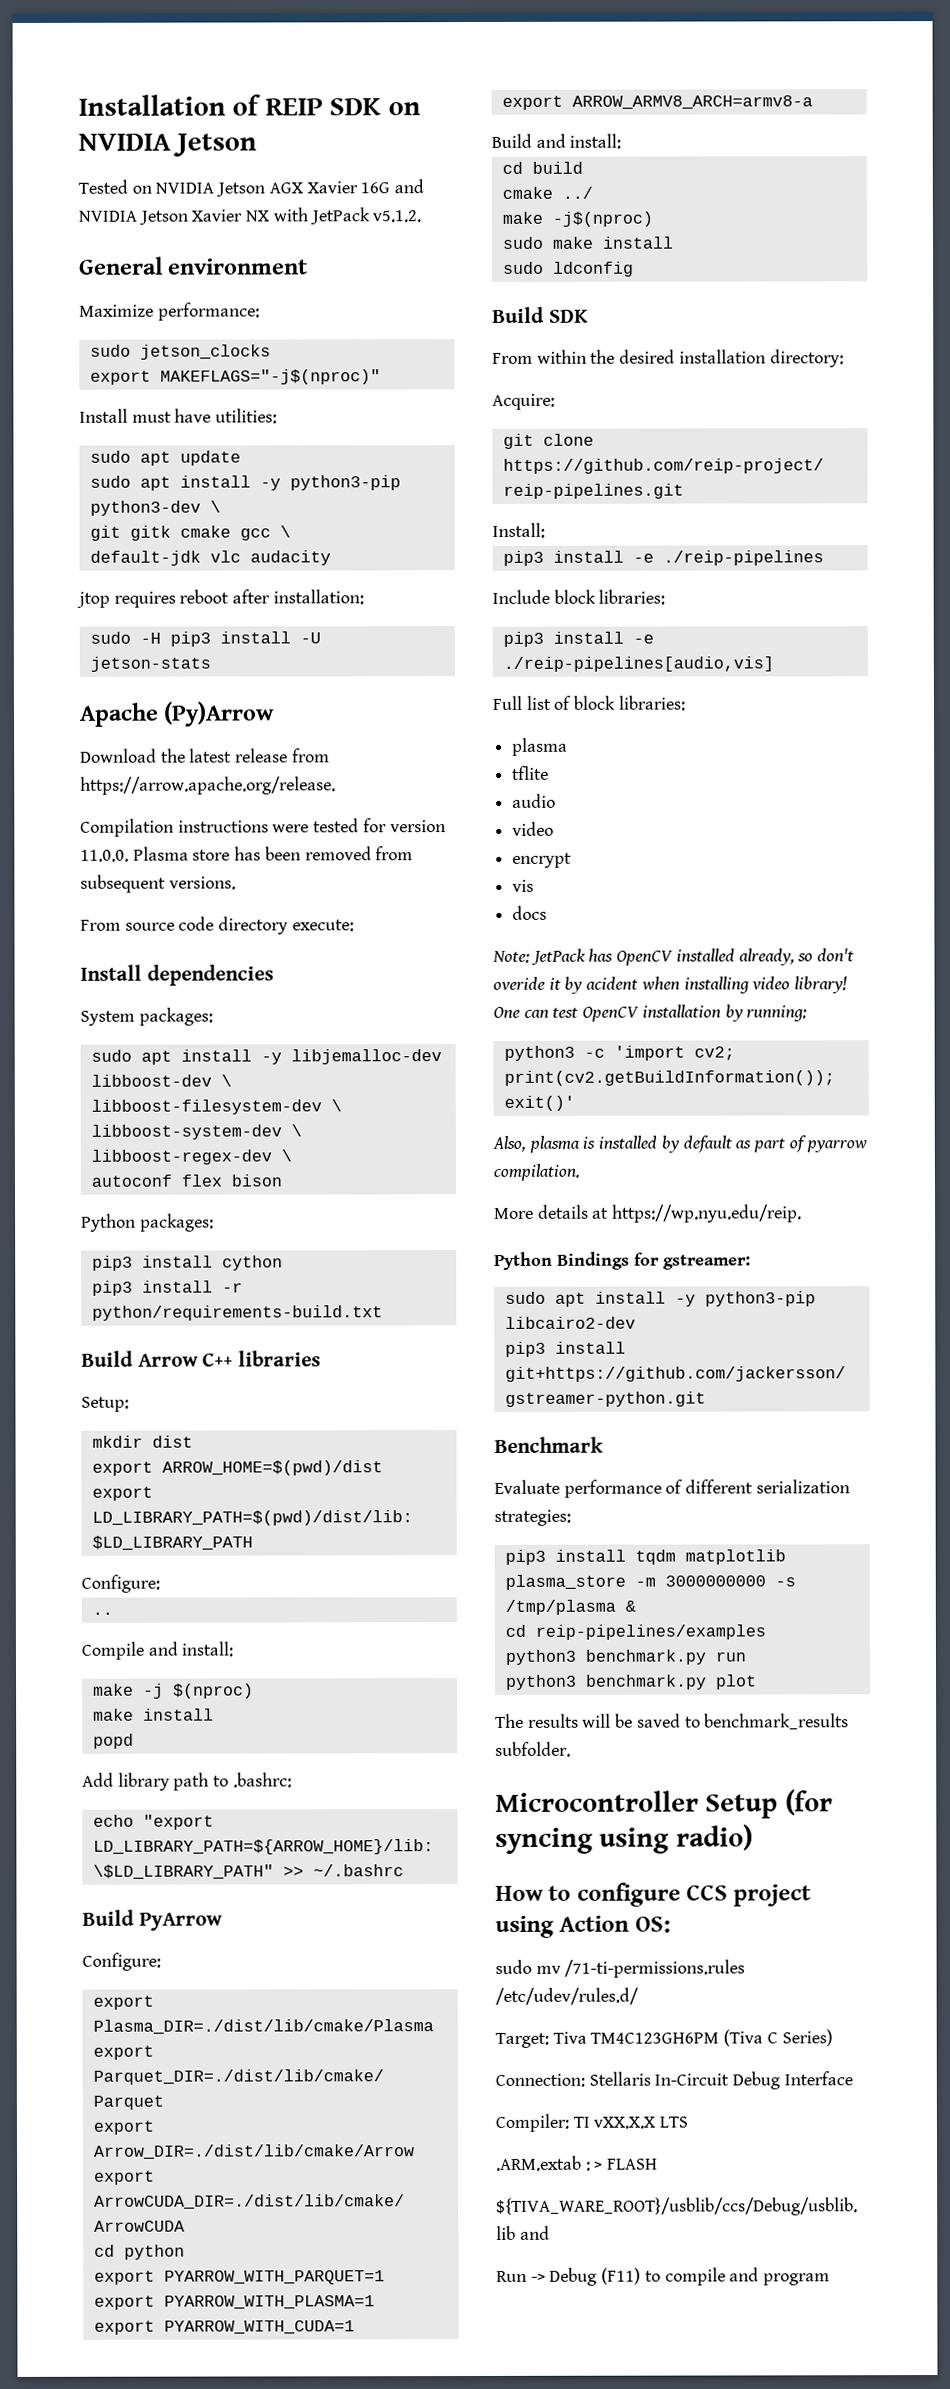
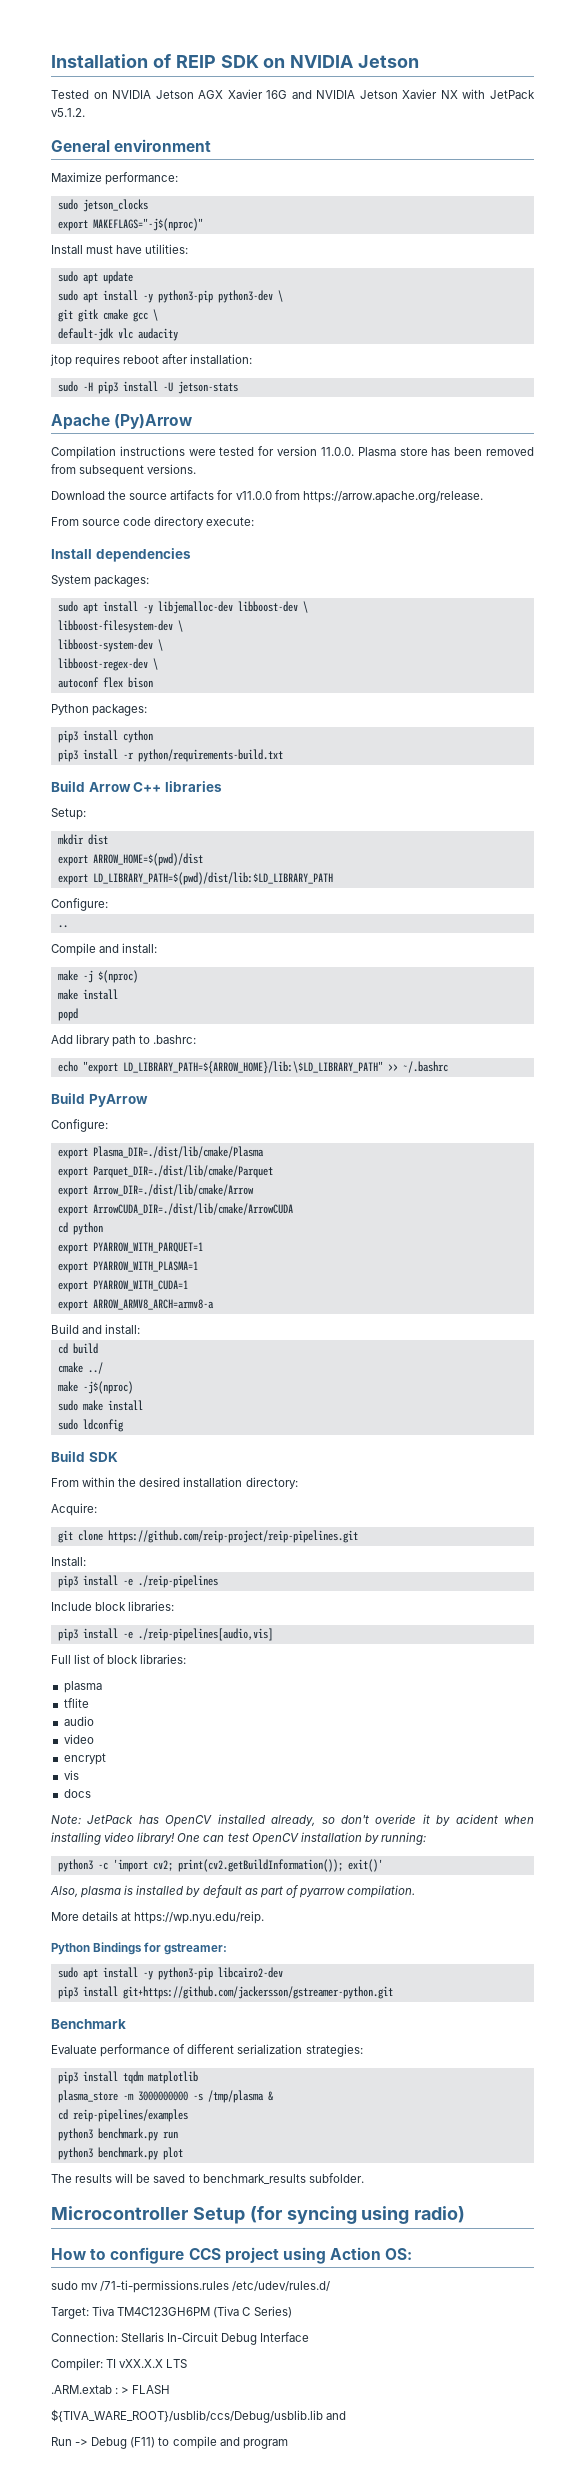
- Download the latest release from https://arrow.apache.org/release.
+ Download the source artifacts for v11.0.0 from https://arrow.apache.org/release.

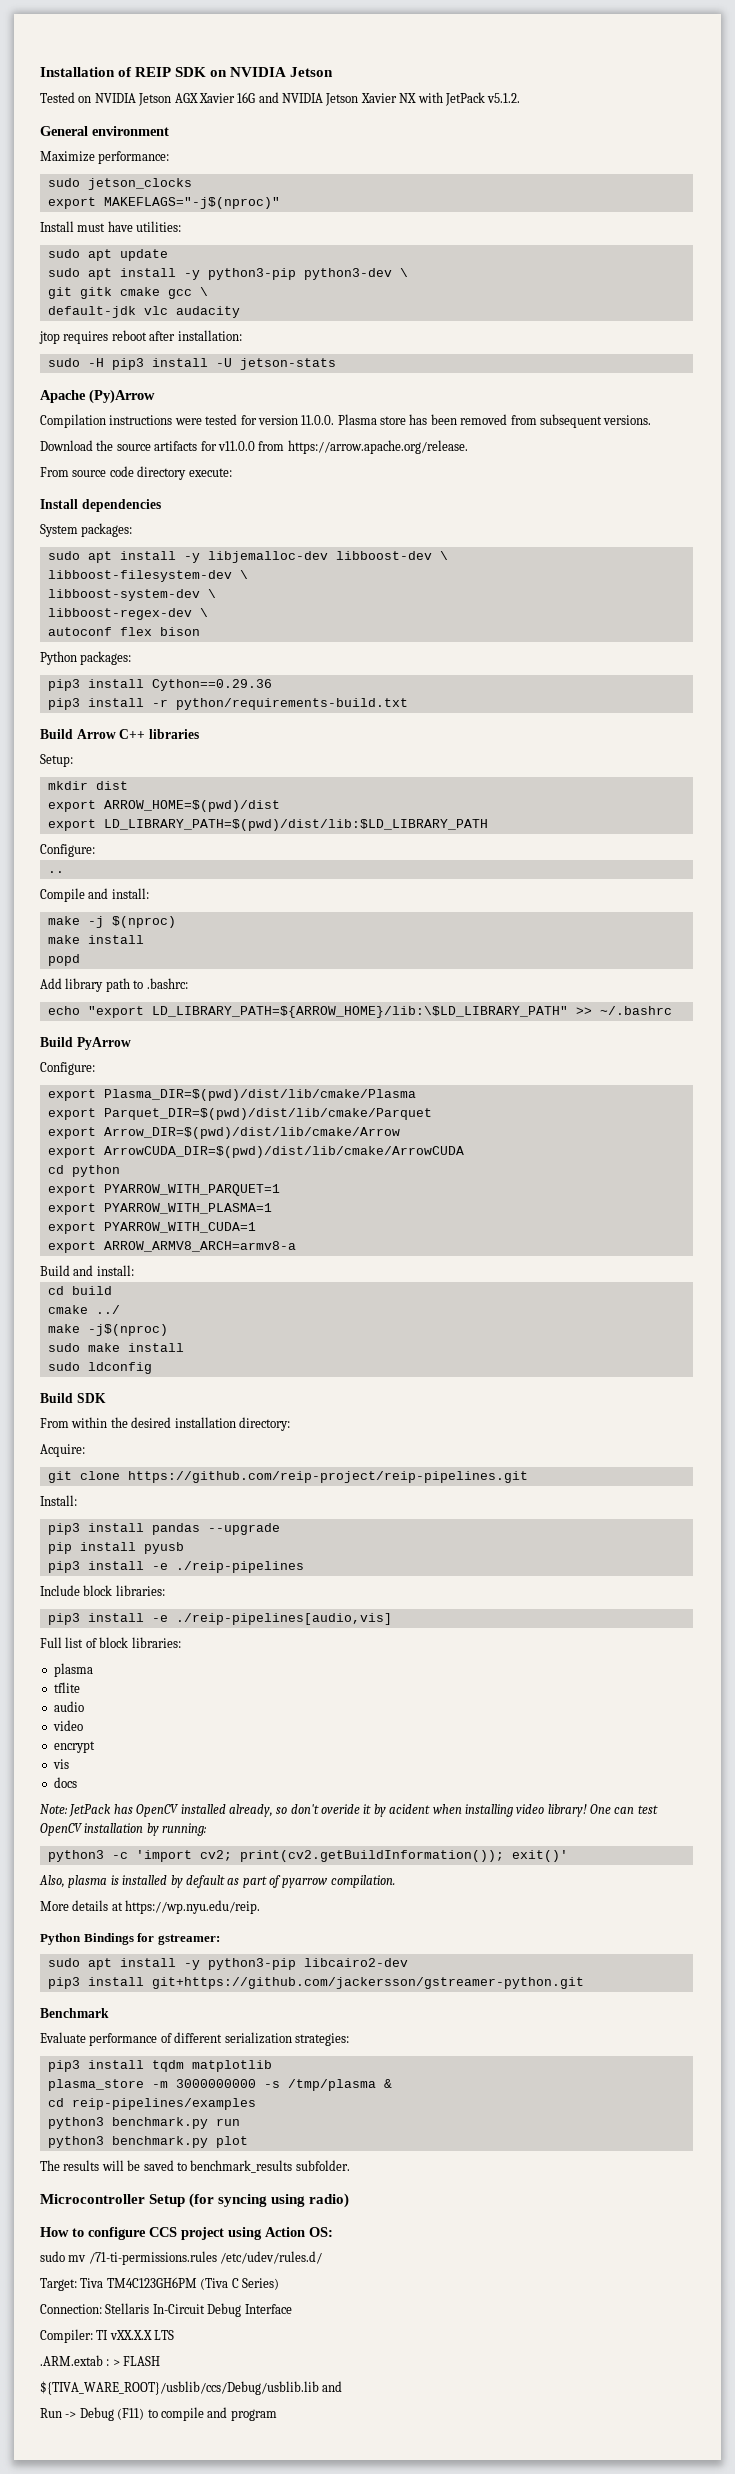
- pip3 install cython
+ pip3 install Cython==0.29.36
- export Plasma_DIR=./dist/lib/cmake/Plasma
- export Parquet_DIR=./dist/lib/cmake/Parquet
- export Arrow_DIR=./dist/lib/cmake/Arrow
- export ArrowCUDA_DIR=./dist/lib/cmake/ArrowCUDA
+ export Plasma_DIR=$(pwd)/dist/lib/cmake/Plasma
+ export Parquet_DIR=$(pwd)/dist/lib/cmake/Parquet
+ export Arrow_DIR=$(pwd)/dist/lib/cmake/Arrow
+ export ArrowCUDA_DIR=$(pwd)/dist/lib/cmake/ArrowCUDA
+ pip3 install pandas --upgrade
+ pip install pyusb

